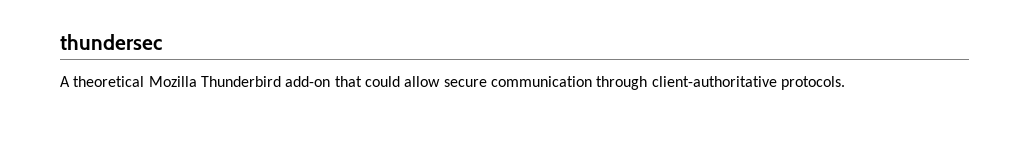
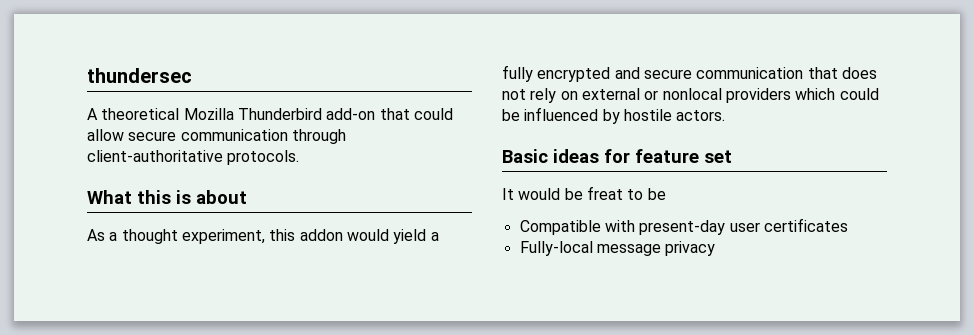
+ What this is about
+ As a thought experiment, this addon would yield a fully encrypted and secure communication that does not rely on external or nonlocal providers which could be influenced by hostile actors.
+ Basic ideas for feature set
+ It would be freat to be
+ Compatible with present-day user certificates
+ Fully-local message privacy

